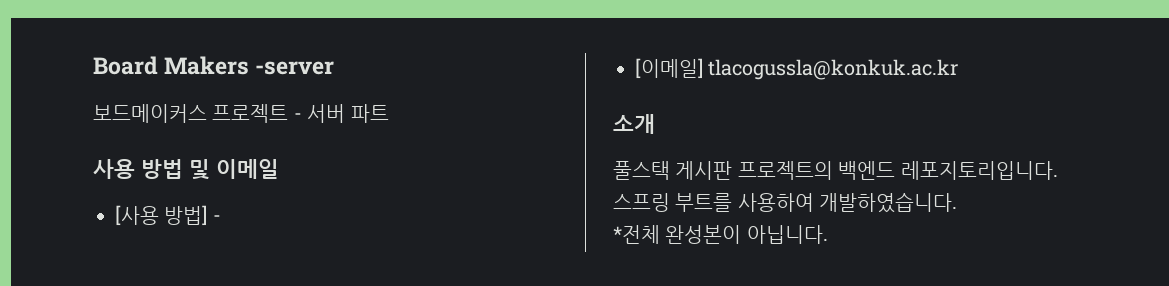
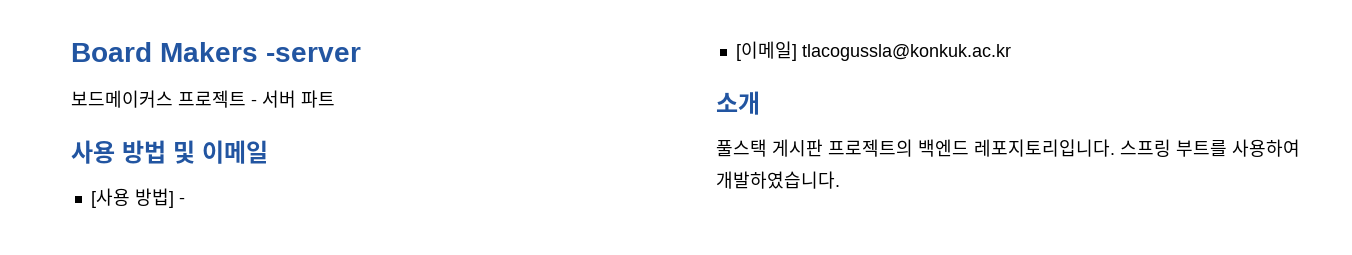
- *전체 완성본이 아닙니다.

